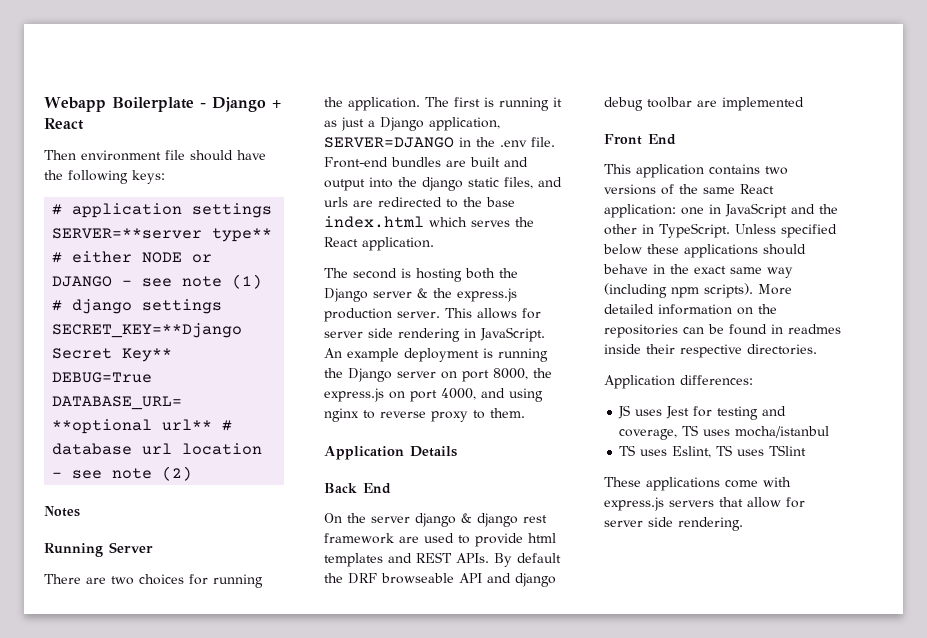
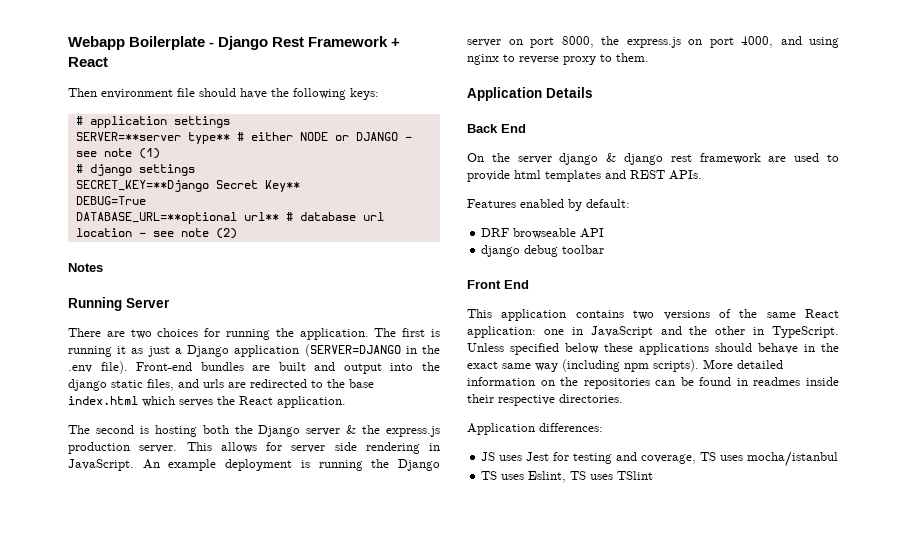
- Webapp Boilerplate - Django + React
+ Webapp Boilerplate - Django Rest Framework + React
- The first is running it as just a Django application, SERVER=DJANGO in the .env file.
+ The first is running it as just a Django application (SERVER=DJANGO in the .env file).
- On the server django & django rest framework are used to provide html templates and REST APIs. By default the DRF browseable API and django debug toolbar are implemented
+ On the server django & django rest framework are used to provide html templates and REST APIs.
+ Features enabled by default:
+ DRF browseable API
+ django debug toolbar
- These applications come with express.js servers that allow for server side rendering.

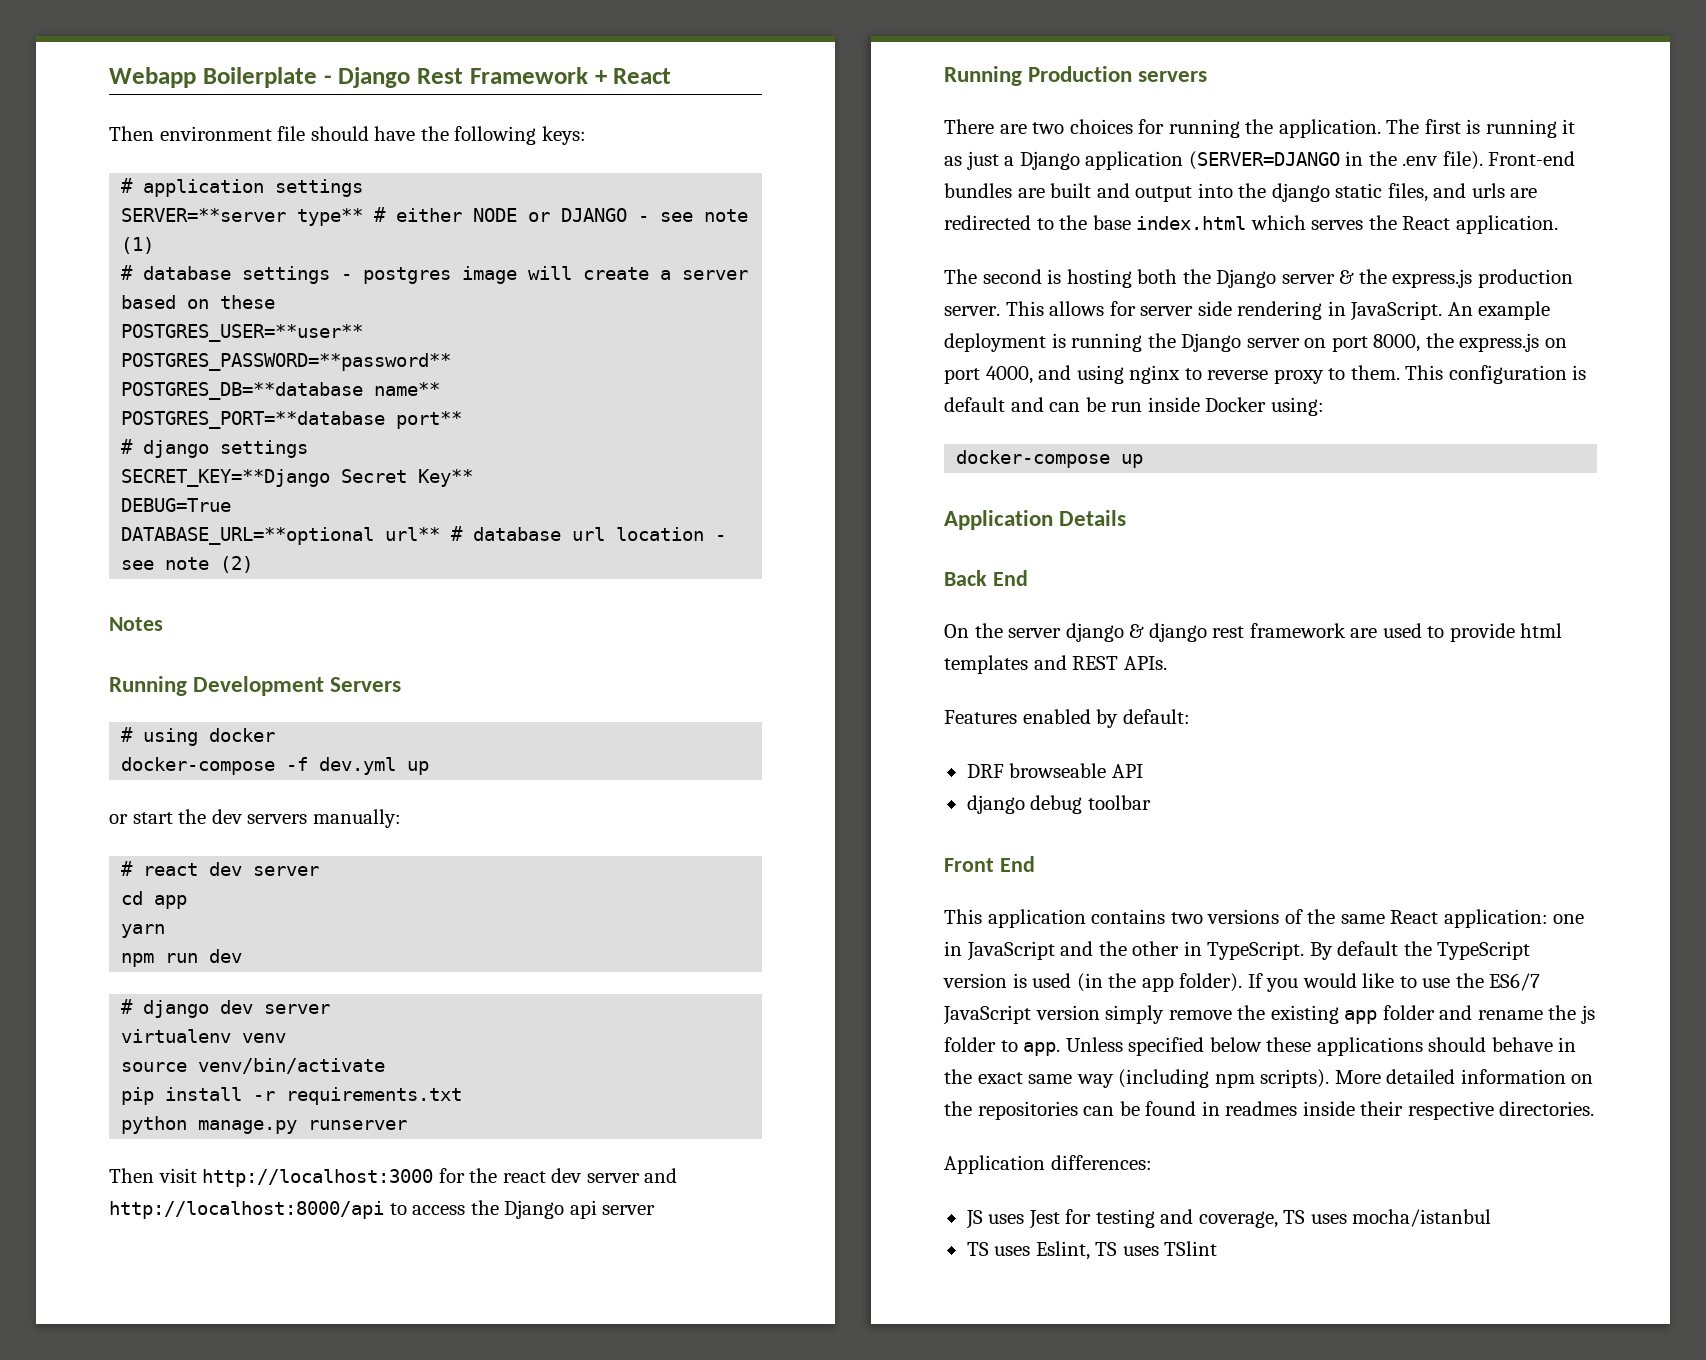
+ # database settings - postgres image will create a server based on these
+ POSTGRES_USER=**user**
+ POSTGRES_PASSWORD=**password**
+ POSTGRES_DB=**database name**
+ POSTGRES_PORT=**database port**
- Running Server
+ Running Development Servers
+ # using docker
+ docker-compose -f dev.yml up
+ or start the dev servers manually:
+ # react dev server
+ cd app
+ yarn
+ npm run dev
+ # django dev server
+ virtualenv venv
+ source venv/bin/activate
+ pip install -r requirements.txt
+ python manage.py runserver
+ Then visit http://localhost:3000 for the react dev server and http://localhost:8000/api to access the Django api server
+ Running Production servers
+ This configuration is default and can be run inside Docker using:
+ docker-compose up
+ By default the TypeScript version is used (in the app folder). If you would like to use the ES6/7 JavaScript version simply remove the existing app folder and rename the js folder to app.

